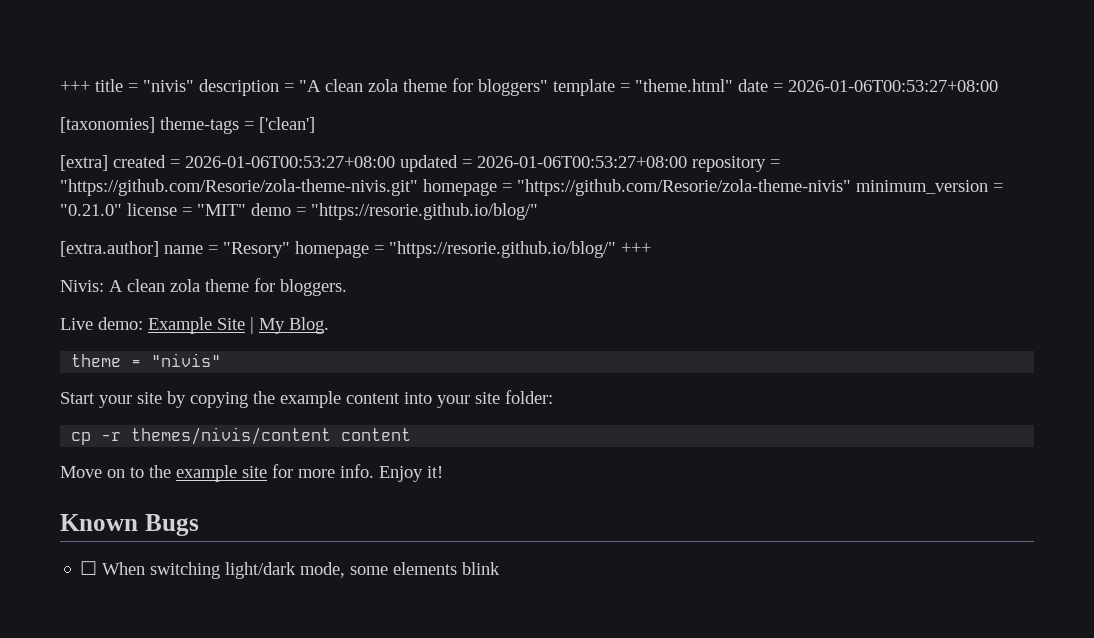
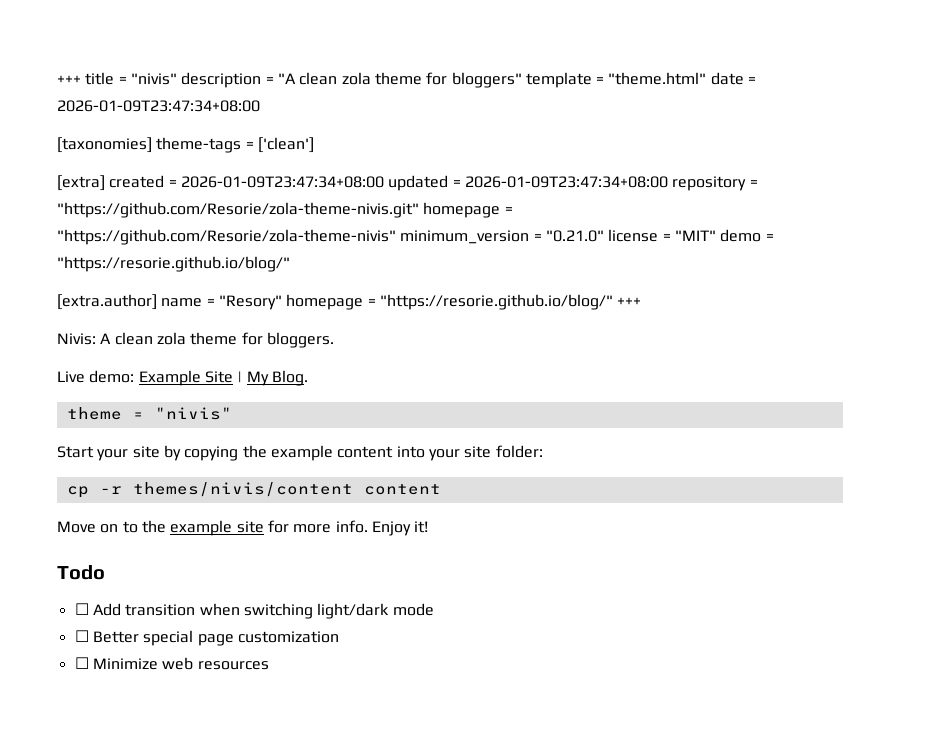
- +++ title = "nivis" description = "A clean zola theme for bloggers" template = "theme.html" date = 2026-01-06T00:53:27+08:00
+ +++ title = "nivis" description = "A clean zola theme for bloggers" template = "theme.html" date = 2026-01-09T23:47:34+08:00
- [extra] created = 2026-01-06T00:53:27+08:00 updated = 2026-01-06T00:53:27+08:00 repository = "https://github.com/Resorie/zola-theme-nivis.git" homepage = "https://github.com/Resorie/zola-theme-nivis" minimum_version = "0.21.0" license = "MIT" demo = "https://resorie.github.io/blog/"
+ [extra] created = 2026-01-09T23:47:34+08:00 updated = 2026-01-09T23:47:34+08:00 repository = "https://github.com/Resorie/zola-theme-nivis.git" homepage = "https://github.com/Resorie/zola-theme-nivis" minimum_version = "0.21.0" license = "MIT" demo = "https://resorie.github.io/blog/"
- Known Bugs
- ☐ When switching light/dark mode, some elements blink
+ Todo
+ ☐ Add transition when switching light/dark mode
+ ☐ Better special page customization
+ ☐ Minimize web resources

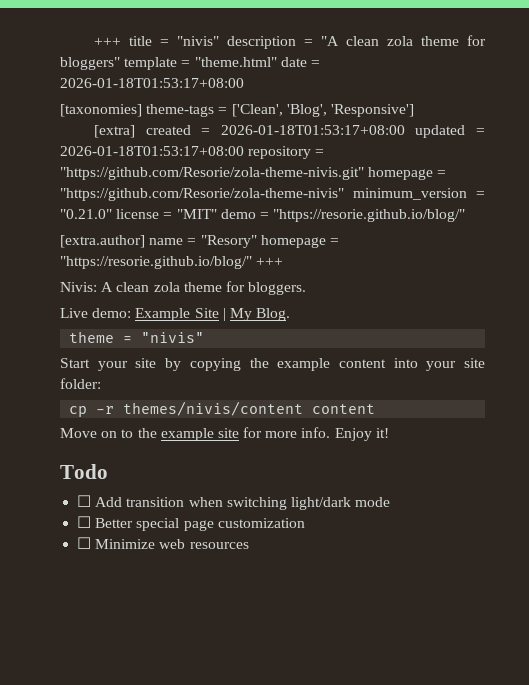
- +++ title = "nivis" description = "A clean zola theme for bloggers" template = "theme.html" date = 2026-01-09T23:47:34+08:00
+ +++ title = "nivis" description = "A clean zola theme for bloggers" template = "theme.html" date = 2026-01-18T01:53:17+08:00
- [taxonomies] theme-tags = ['clean']
+ [taxonomies] theme-tags = ['Clean', 'Blog', 'Responsive']
- [extra] created = 2026-01-09T23:47:34+08:00 updated = 2026-01-09T23:47:34+08:00 repository = "https://github.com/Resorie/zola-theme-nivis.git" homepage = "https://github.com/Resorie/zola-theme-nivis" minimum_version = "0.21.0" license = "MIT" demo = "https://resorie.github.io/blog/"
+ [extra] created = 2026-01-18T01:53:17+08:00 updated = 2026-01-18T01:53:17+08:00 repository = "https://github.com/Resorie/zola-theme-nivis.git" homepage = "https://github.com/Resorie/zola-theme-nivis" minimum_version = "0.21.0" license = "MIT" demo = "https://resorie.github.io/blog/"

